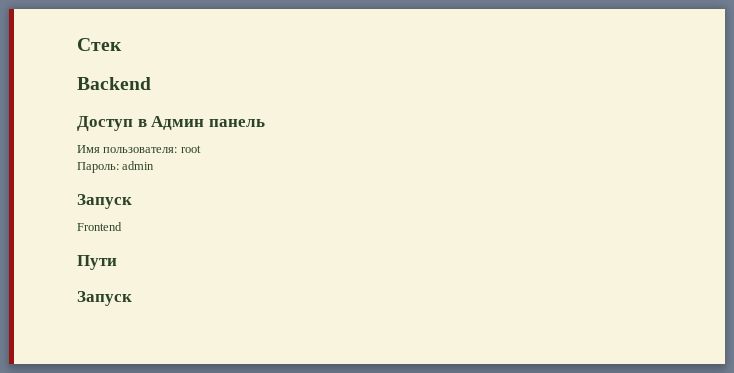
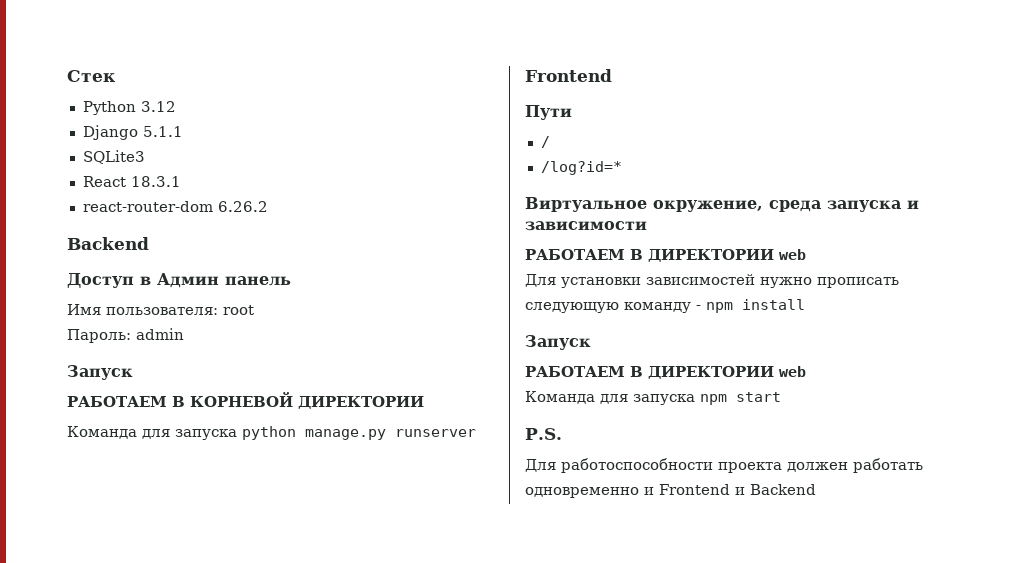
+ Python 3.12
+ Django 5.1.1
+ SQLite3
+ React 18.3.1
+ react-router-dom 6.26.2
+ РАБОТАЕМ В КОРНЕВОЙ ДИРЕКТОРИИ
+ Команда для запуска python manage.py runserver
  Frontend
  Пути
+ /
+ /log?id=*
+ Виртуальное окружение, среда запуска и зависимости
+ РАБОТАЕМ В ДИРЕКТОРИИ web
+ Для установки зависимостей нужно прописать следующую команду - npm install
  Запуск
+ РАБОТАЕМ В ДИРЕКТОРИИ web
+ Команда для запуска npm start
+ P.S.
+ Для работоспособности проекта должен работать одновременно и Frontend и Backend

